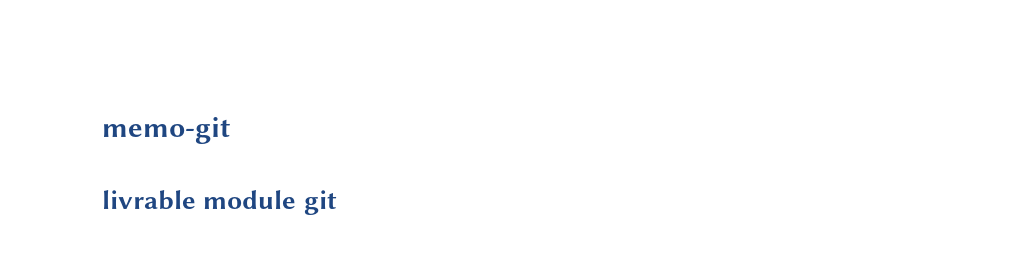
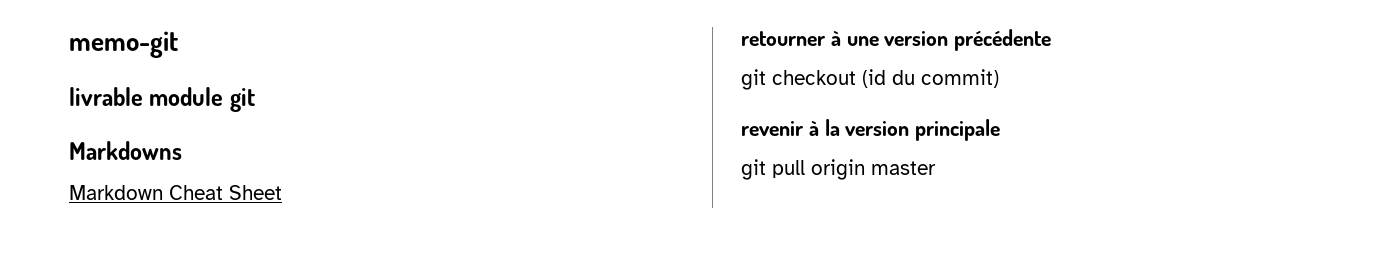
+ Markdowns
+ Markdown Cheat Sheet
+ retourner à une version précédente
+ git checkout (id du commit)
+ revenir à la version principale
+ git pull origin master

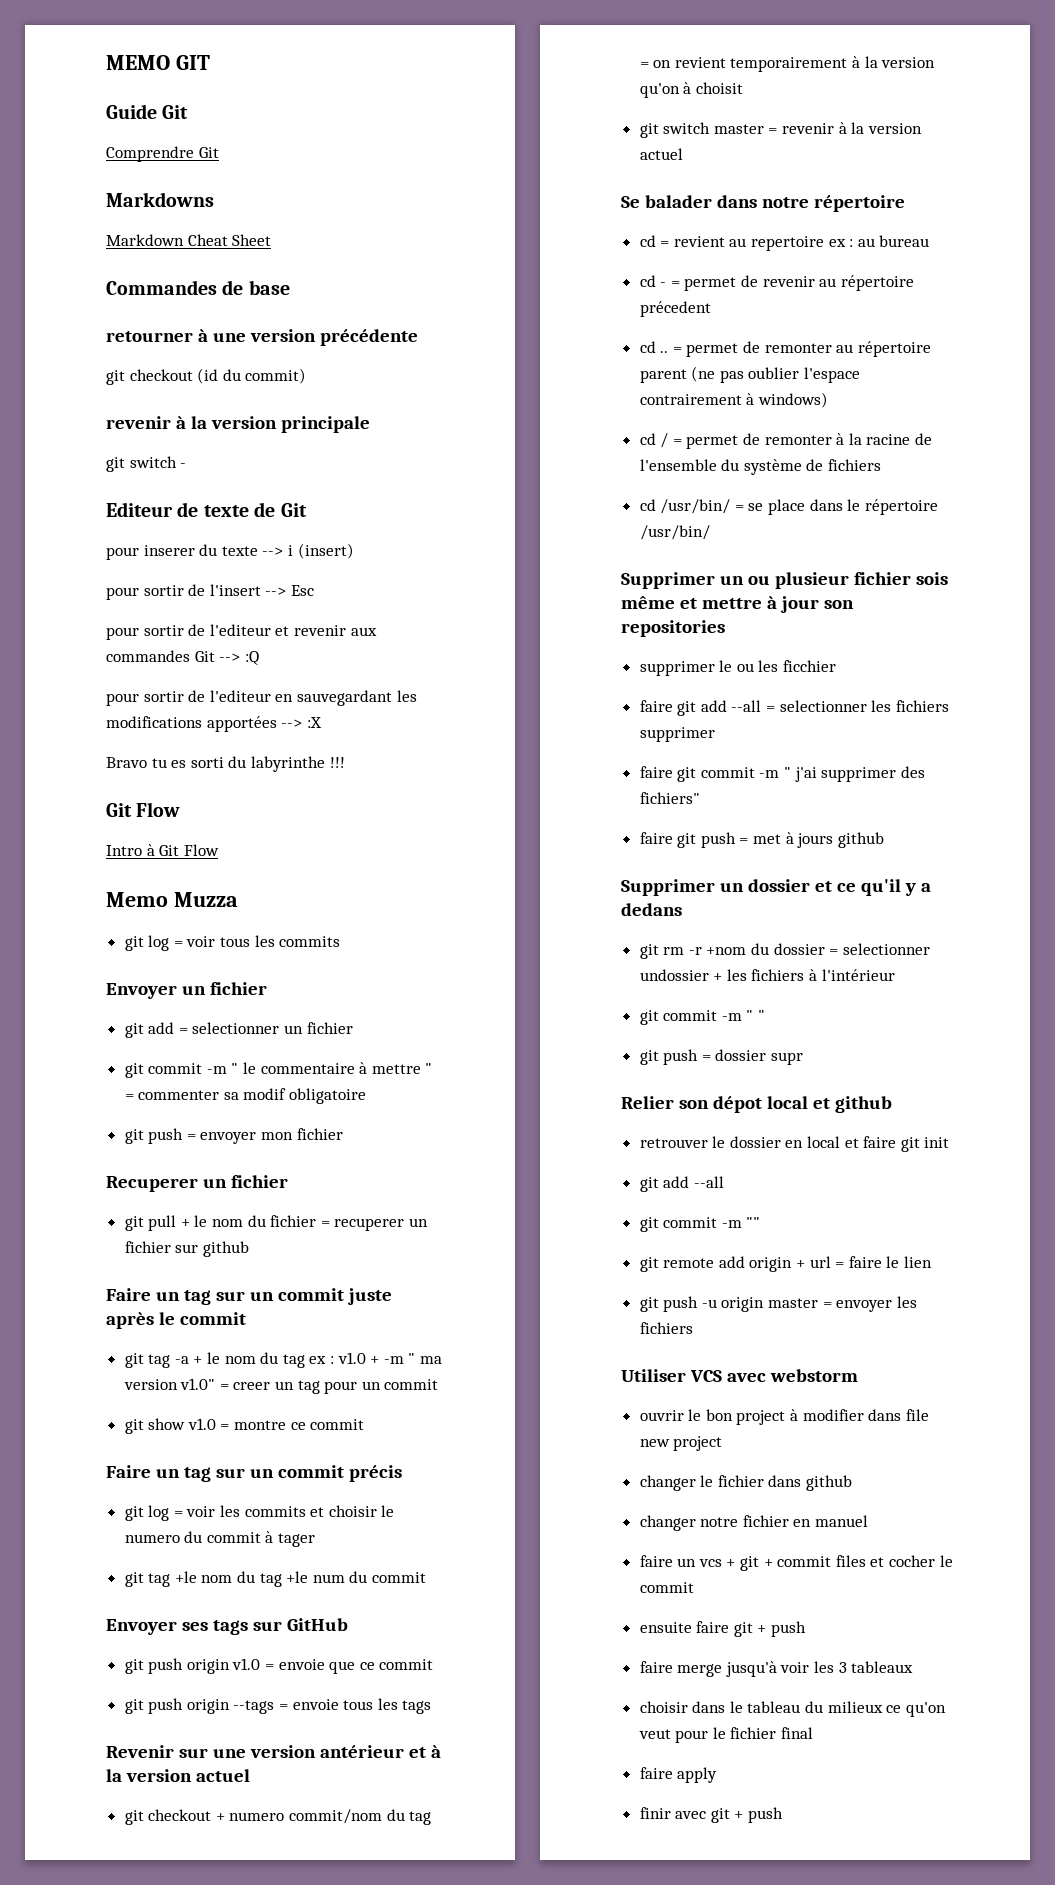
- memo-git
- livrable module git
+ MEMO GIT
+ Guide Git
+ Comprendre Git
+ Commandes de base
- git pull origin master
+ git switch -
+ Editeur de texte de Git
+ pour inserer du texte --> i (insert)
+ pour sortir de l'insert --> Esc
+ pour sortir de l'editeur et revenir aux commandes Git --> :Q
+ pour sortir de l'editeur en sauvegardant les modifications apportées --> :X
+ Bravo tu es sorti du labyrinthe !!!
+ Git Flow
+ Intro à Git Flow
+ Memo Muzza
+ git log = voir tous les commits
+ Envoyer un fichier
+ git add = selectionner un fichier
+ git commit -m " le commentaire à mettre " = commenter sa modif obligatoire
+ git push = envoyer mon fichier
+ Recuperer un fichier
+ git pull + le nom du fichier = recuperer un fichier sur github
+ Faire un tag sur un commit juste après le commit
+ git tag -a + le nom du tag ex : v1.0 + -m " ma version v1.0" = creer un tag pour un commit
+ git show v1.0 = montre ce commit
+ Faire un tag sur un commit précis
+ git log = voir les commits et choisir le numero du commit à tager
+ git tag +le nom du tag +le num du commit
+ Envoyer ses tags sur GitHub
+ git push origin v1.0 = envoie que ce commit
+ git push origin --tags = envoie tous les tags
+ Revenir sur une version antérieur et à la version actuel
+ git checkout + numero commit/nom du tag = on revient temporairement à la version qu'on à choisit
+ git switch master = revenir à la version actuel
+ Se balader dans notre répertoire
+ cd = revient au repertoire ex : au bureau
+ cd - = permet de revenir au répertoire précedent
+ cd .. = permet de remonter au répertoire parent (ne pas oublier l'espace contrairement à windows)
+ cd / = permet de remonter à la racine de l'ensemble du système de fichiers
+ cd /usr/bin/ = se place dans le répertoire /usr/bin/
+ Supprimer un ou plusieur fichier sois même et mettre à jour son repositories
+ supprimer le ou les ficchier
+ faire git add --all = selectionner les fichiers supprimer
+ faire git commit -m " j'ai supprimer des fichiers"
+ faire git push = met à jours github
+ Supprimer un dossier et ce qu'il y a dedans
+ git rm -r +nom du dossier = selectionner undossier + les fichiers à l'intérieur
+ git commit -m " "
+ git push = dossier supr
+ Relier son dépot local et github
+ retrouver le dossier en local et faire git init
+ git add --all
+ git commit -m ""
+ git remote add origin + url = faire le lien
+ git push -u origin master = envoyer les fichiers
+ Utiliser VCS avec webstorm
+ ouvrir le bon project à modifier dans file new project
+ changer le fichier dans github
+ changer notre fichier en manuel
+ faire un vcs + git + commit files et cocher le commit
+ ensuite faire git + push
+ faire merge jusqu'à voir les 3 tableaux
+ choisir dans le tableau du milieux ce qu'on veut pour le fichier final
+ faire apply
+ finir avec git + push

